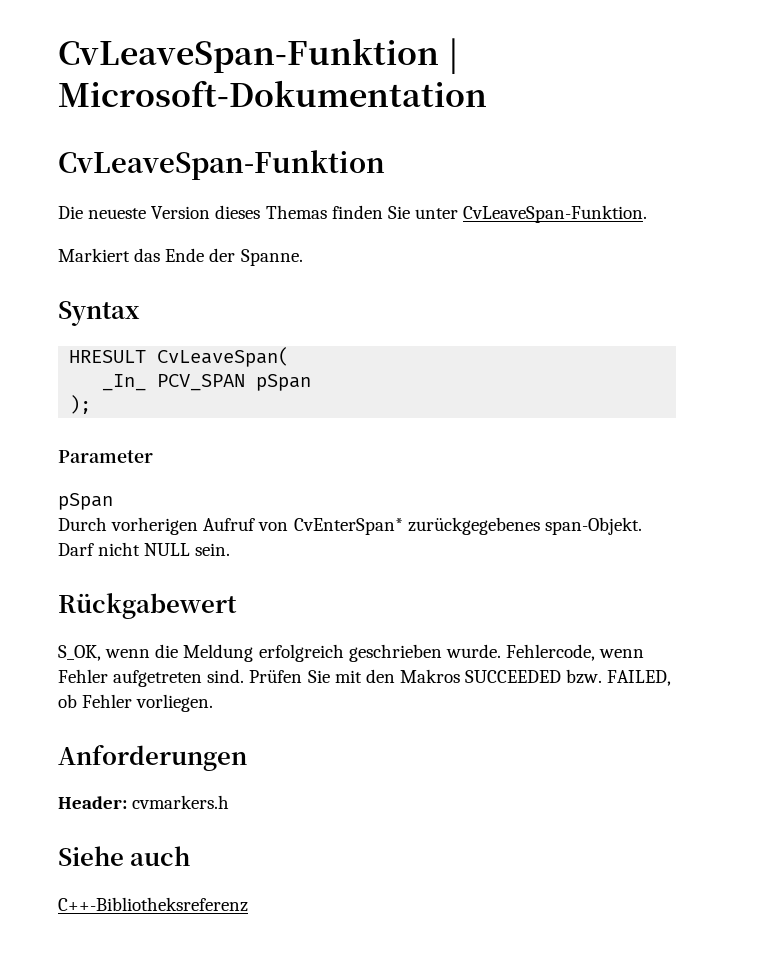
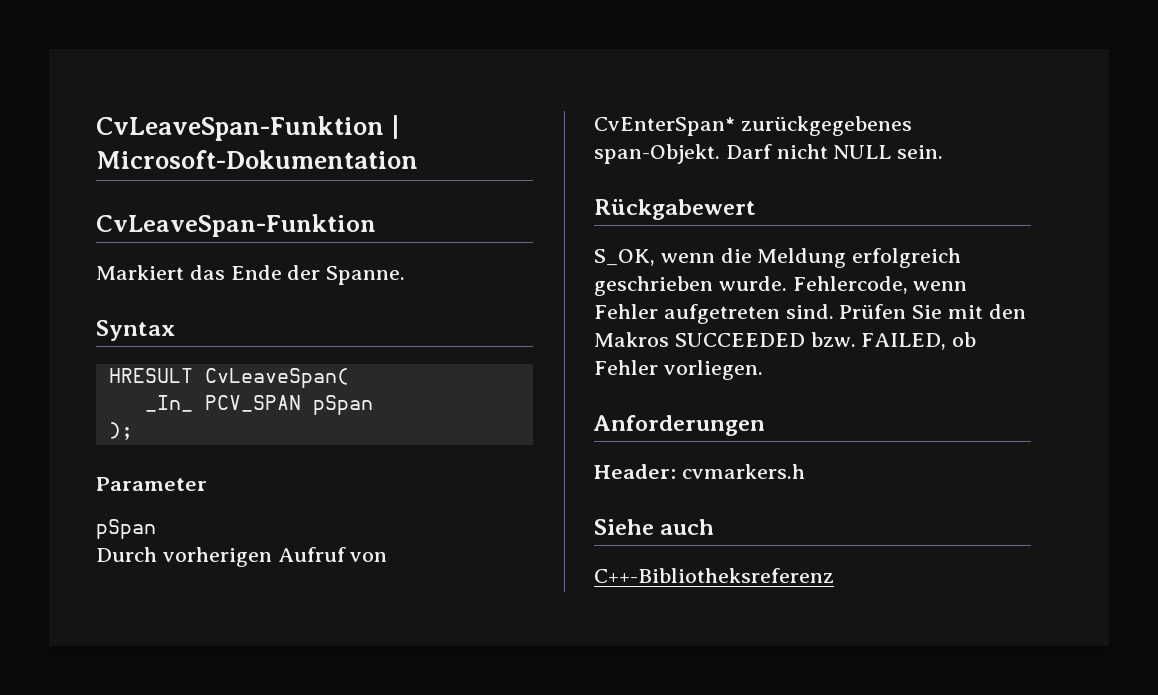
- Die neueste Version dieses Themas finden Sie unter CvLeaveSpan-Funktion.

